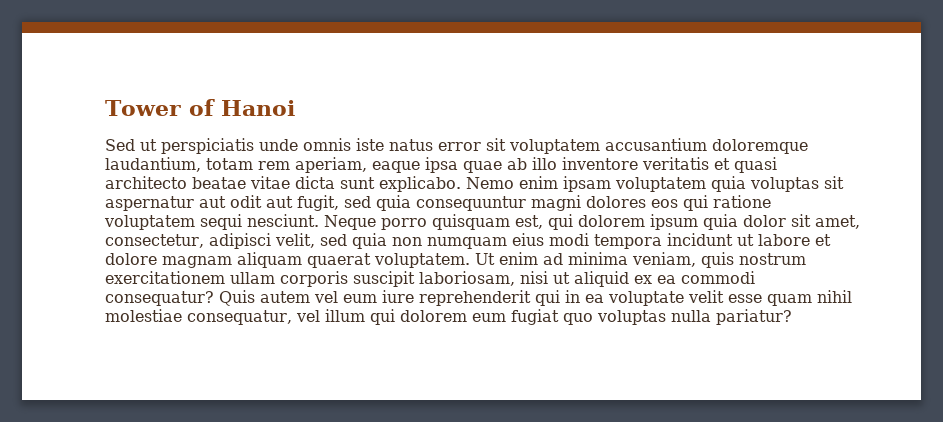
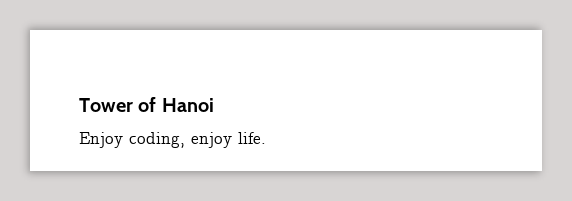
- Sed ut perspiciatis unde omnis iste natus error sit voluptatem accusantium doloremque laudantium, totam rem aperiam, eaque ipsa quae ab illo inventore veritatis et quasi architecto beatae vitae dicta sunt explicabo. Nemo enim ipsam voluptatem quia voluptas sit aspernatur aut odit aut fugit, sed quia consequuntur magni dolores eos qui ratione voluptatem sequi nesciunt. Neque porro quisquam est, qui dolorem ipsum quia dolor sit amet, consectetur, adipisci velit, sed quia non numquam eius modi tempora incidunt ut labore et dolore magnam aliquam quaerat voluptatem. Ut enim ad minima veniam, quis nostrum exercitationem ullam corporis suscipit laboriosam, nisi ut aliquid ex ea commodi consequatur? Quis autem vel eum iure reprehenderit qui in ea voluptate velit esse quam nihil molestiae consequatur, vel illum qui dolorem eum fugiat quo voluptas nulla pariatur?
+ Enjoy coding, enjoy life.

